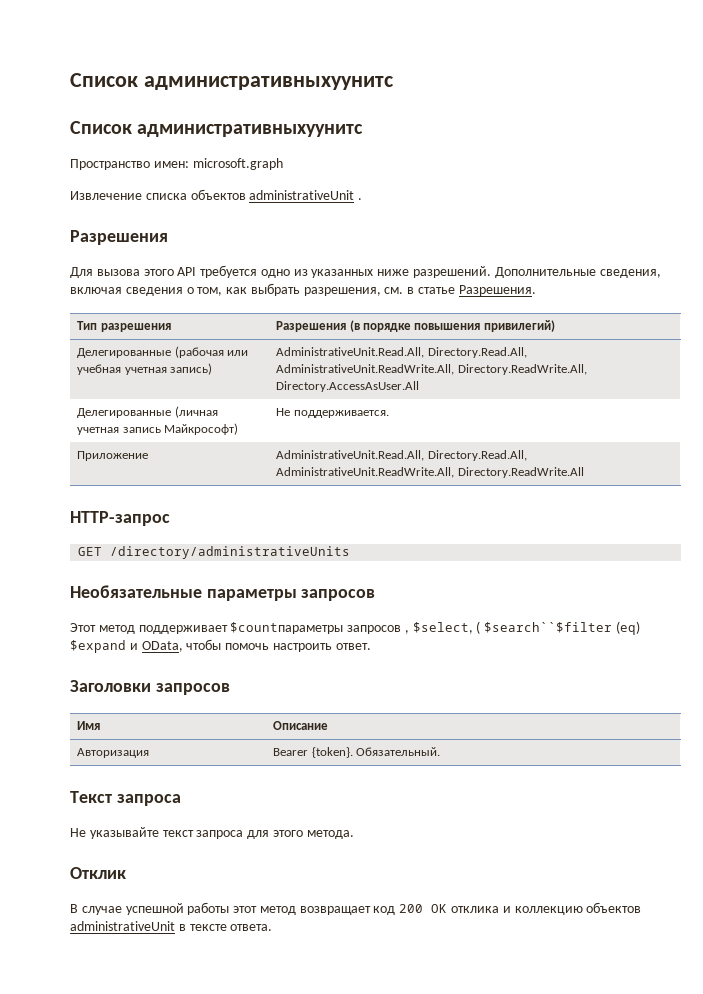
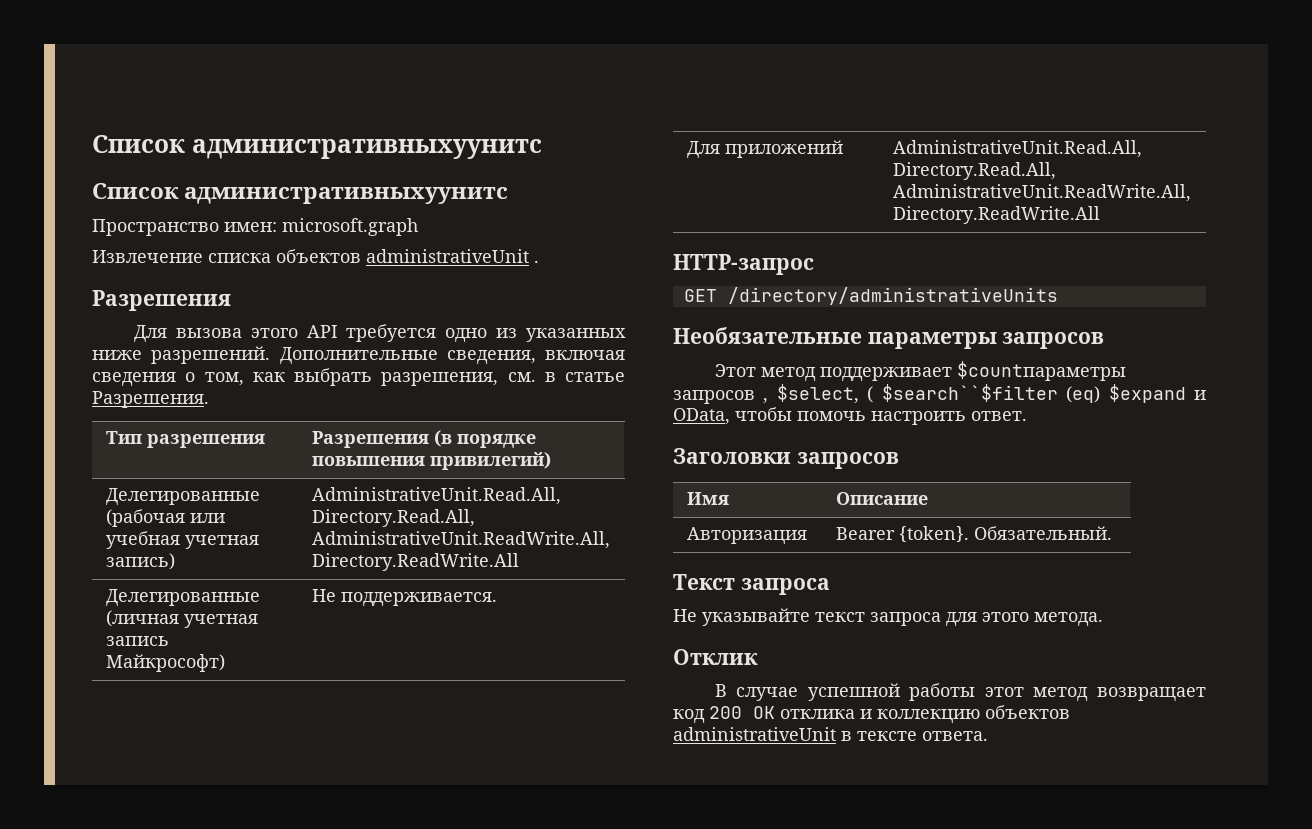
- Делегированные (рабочая или учебная учетная запись) | AdministrativeUnit.Read.All, Directory.Read.All, AdministrativeUnit.ReadWrite.All, Directory.ReadWrite.All, Directory.AccessAsUser.All
+ Делегированные (рабочая или учебная учетная запись) | AdministrativeUnit.Read.All, Directory.Read.All, AdministrativeUnit.ReadWrite.All, Directory.ReadWrite.All
- Приложение | AdministrativeUnit.Read.All, Directory.Read.All, AdministrativeUnit.ReadWrite.All, Directory.ReadWrite.All
+ Для приложений | AdministrativeUnit.Read.All, Directory.Read.All, AdministrativeUnit.ReadWrite.All, Directory.ReadWrite.All

